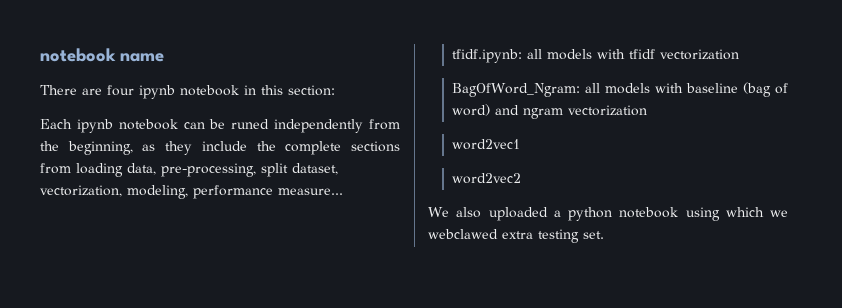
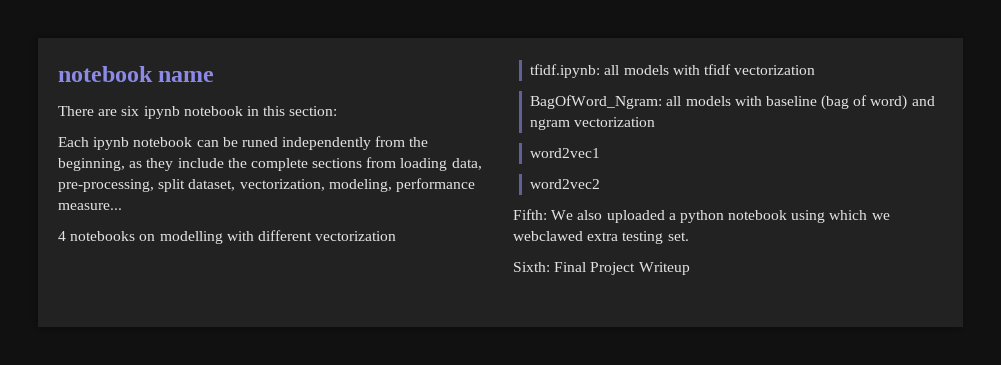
- There are four ipynb notebook in this section:
+ There are six ipynb notebook in this section:
+ 4 notebooks on modelling with different vectorization
- We also uploaded a python notebook using which we webclawed extra testing set.
+ Fifth: We also uploaded a python notebook using which we webclawed extra testing set.
+ Sixth: Final Project Writeup

